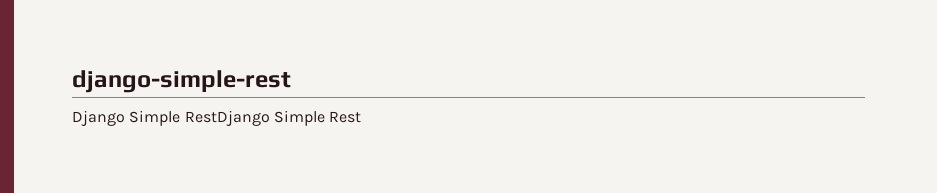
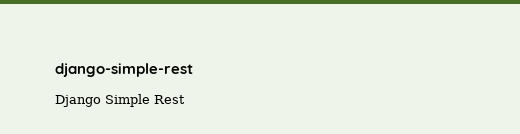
- Django Simple RestDjango Simple Rest
+ Django Simple Rest

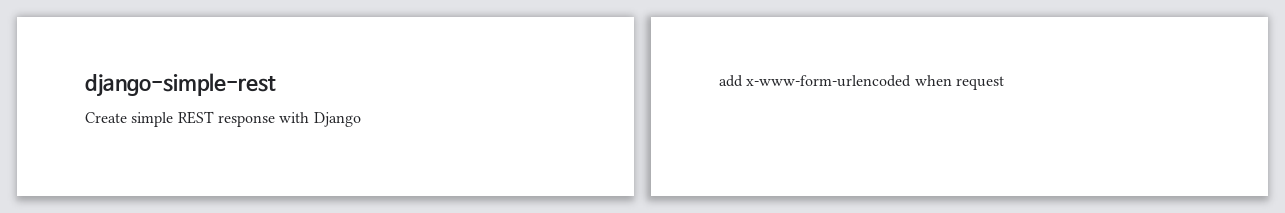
- Django Simple Rest
+ Create simple REST response with Django
+ add x-www-form-urlencoded when request

